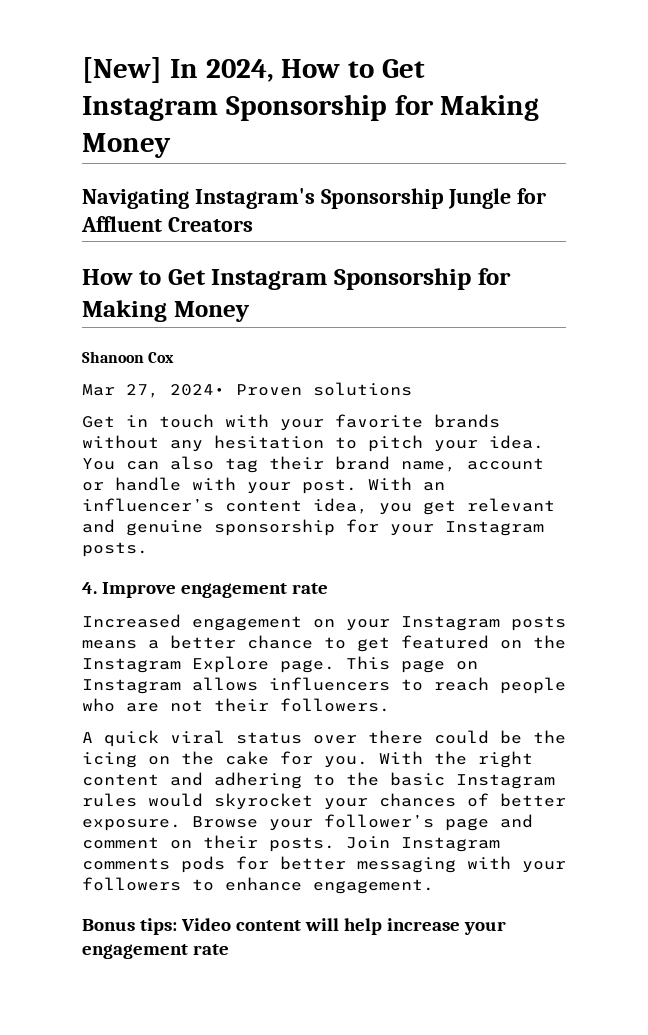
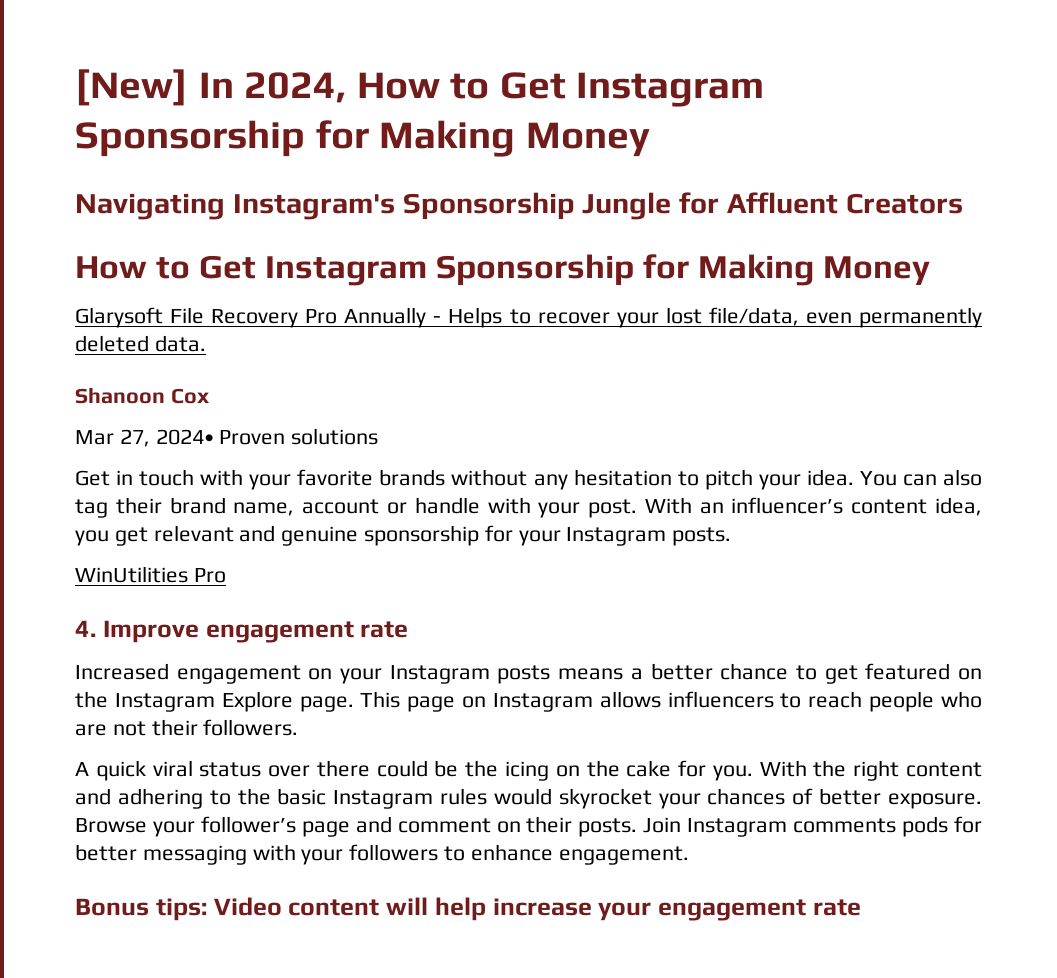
+ Glarysoft File Recovery Pro Annually - Helps to recover your lost file/data, even permanently deleted data.
+ WinUtilities Pro

